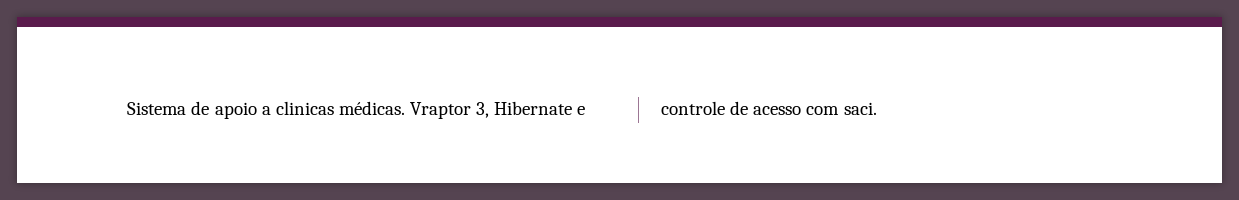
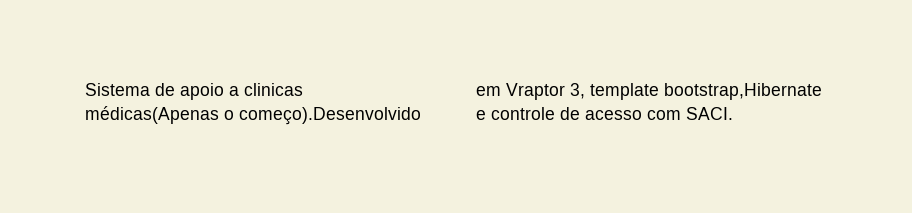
- Sistema de apoio a clinicas médicas. Vraptor 3, Hibernate e controle de acesso com saci.
+ Sistema de apoio a clinicas médicas(Apenas o começo).Desenvolvido em Vraptor 3, template bootstrap,Hibernate e controle de acesso com SACI.

